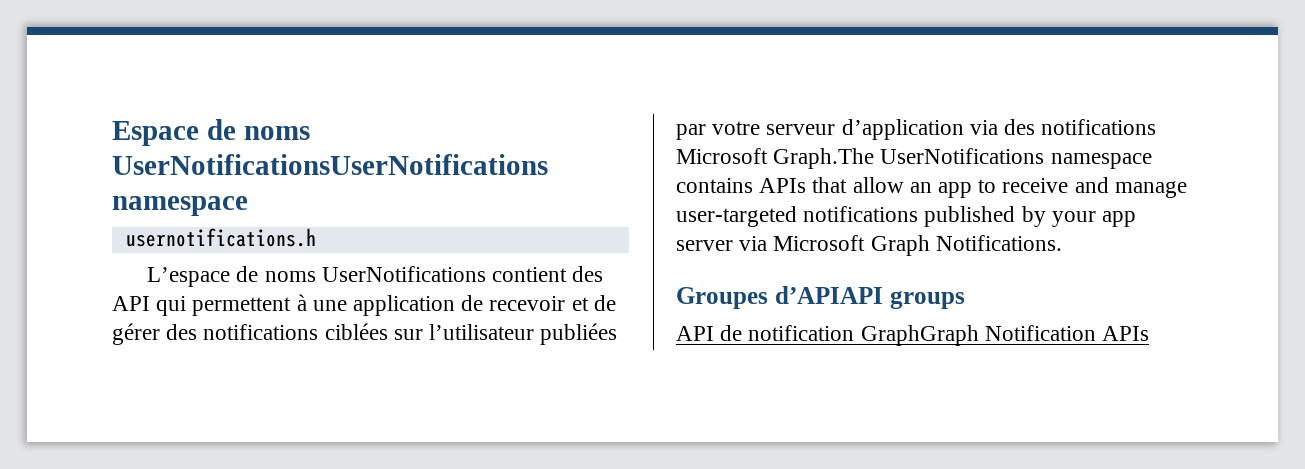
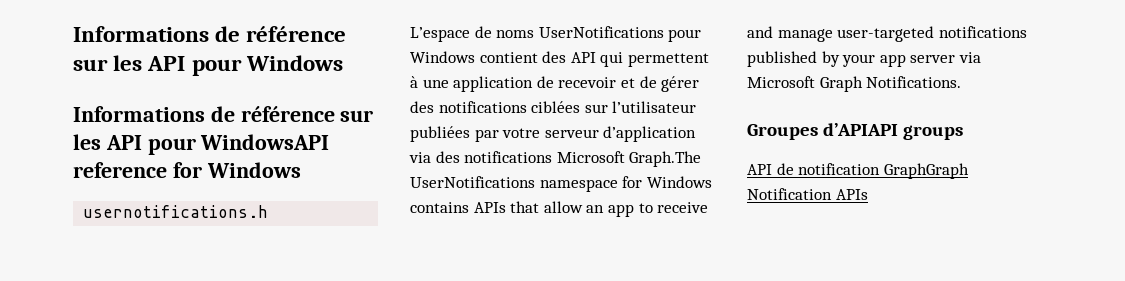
- Espace de noms UserNotificationsUserNotifications namespace
+ Informations de référence sur les API pour Windows
+ Informations de référence sur les API pour WindowsAPI reference for Windows
- L’espace de noms UserNotifications contient des API qui permettent à une application de recevoir et de gérer des notifications ciblées sur l’utilisateur publiées par votre serveur d’application via des notifications Microsoft Graph.The UserNotifications namespace contains APIs that allow an app to receive and manage user-targeted notifications published by your app server via Microsoft Graph Notifications.
+ L’espace de noms UserNotifications pour Windows contient des API qui permettent à une application de recevoir et de gérer des notifications ciblées sur l’utilisateur publiées par votre serveur d’application via des notifications Microsoft Graph.The UserNotifications namespace for Windows contains APIs that allow an app to receive and manage user-targeted notifications published by your app server via Microsoft Graph Notifications.

